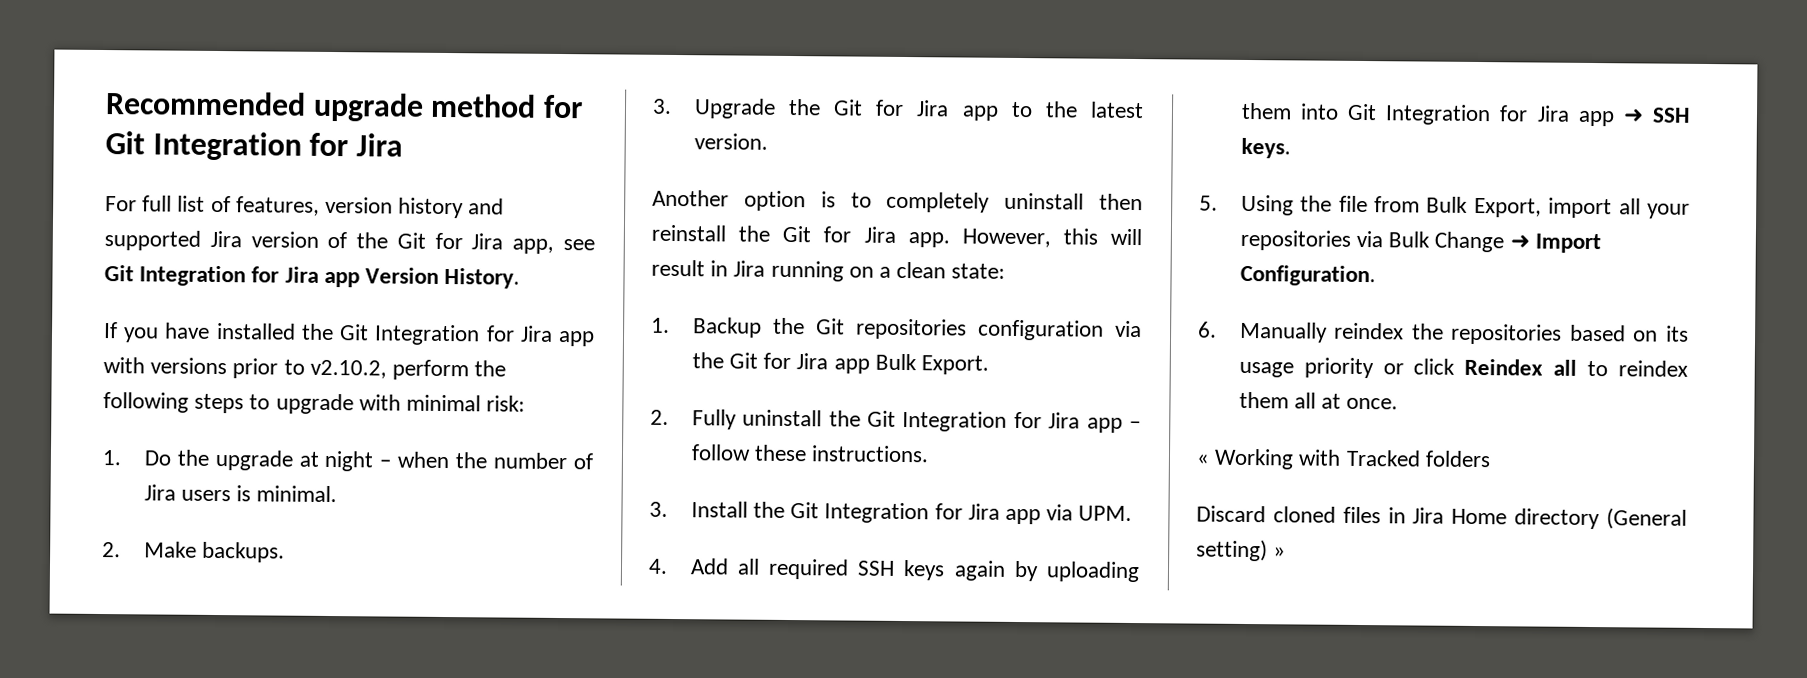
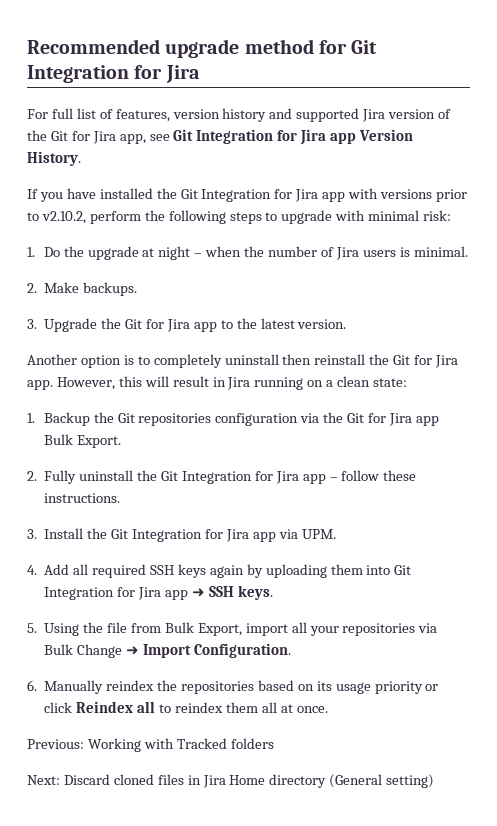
- « Working with Tracked folders
+ Previous: Working with Tracked folders
- Discard cloned files in Jira Home directory (General setting) »
+ Next: Discard cloned files in Jira Home directory (General setting)

